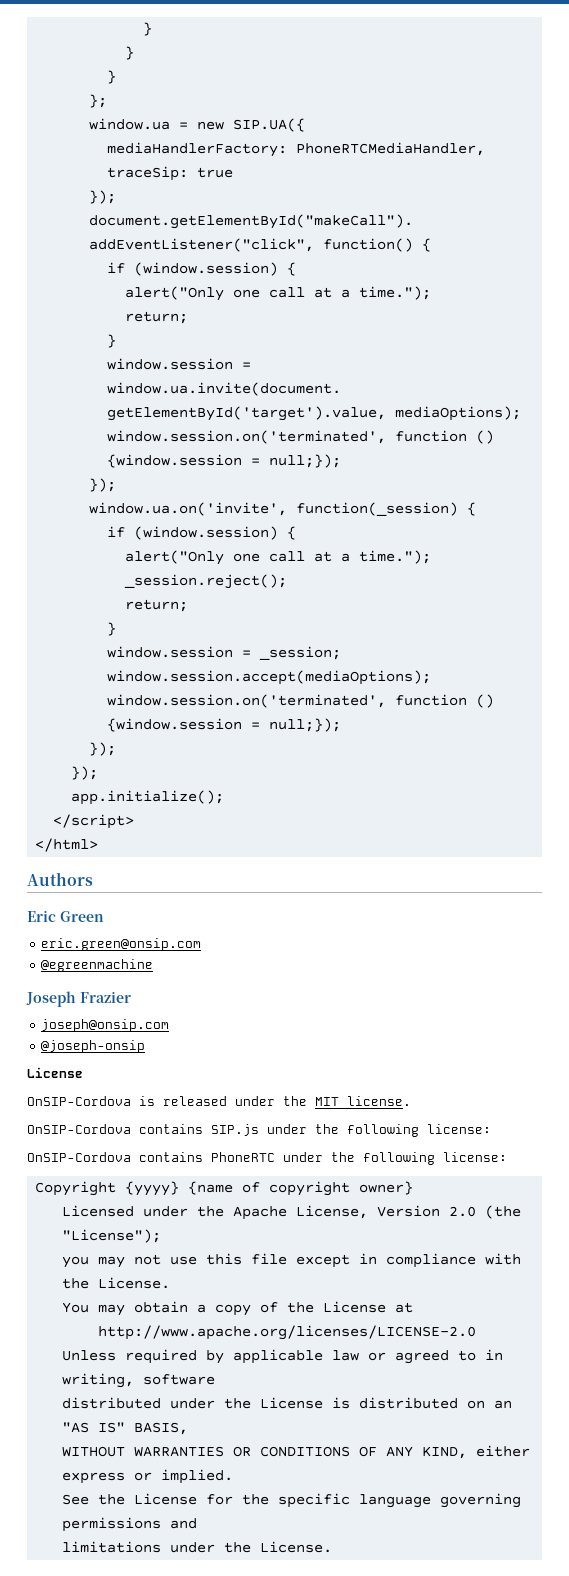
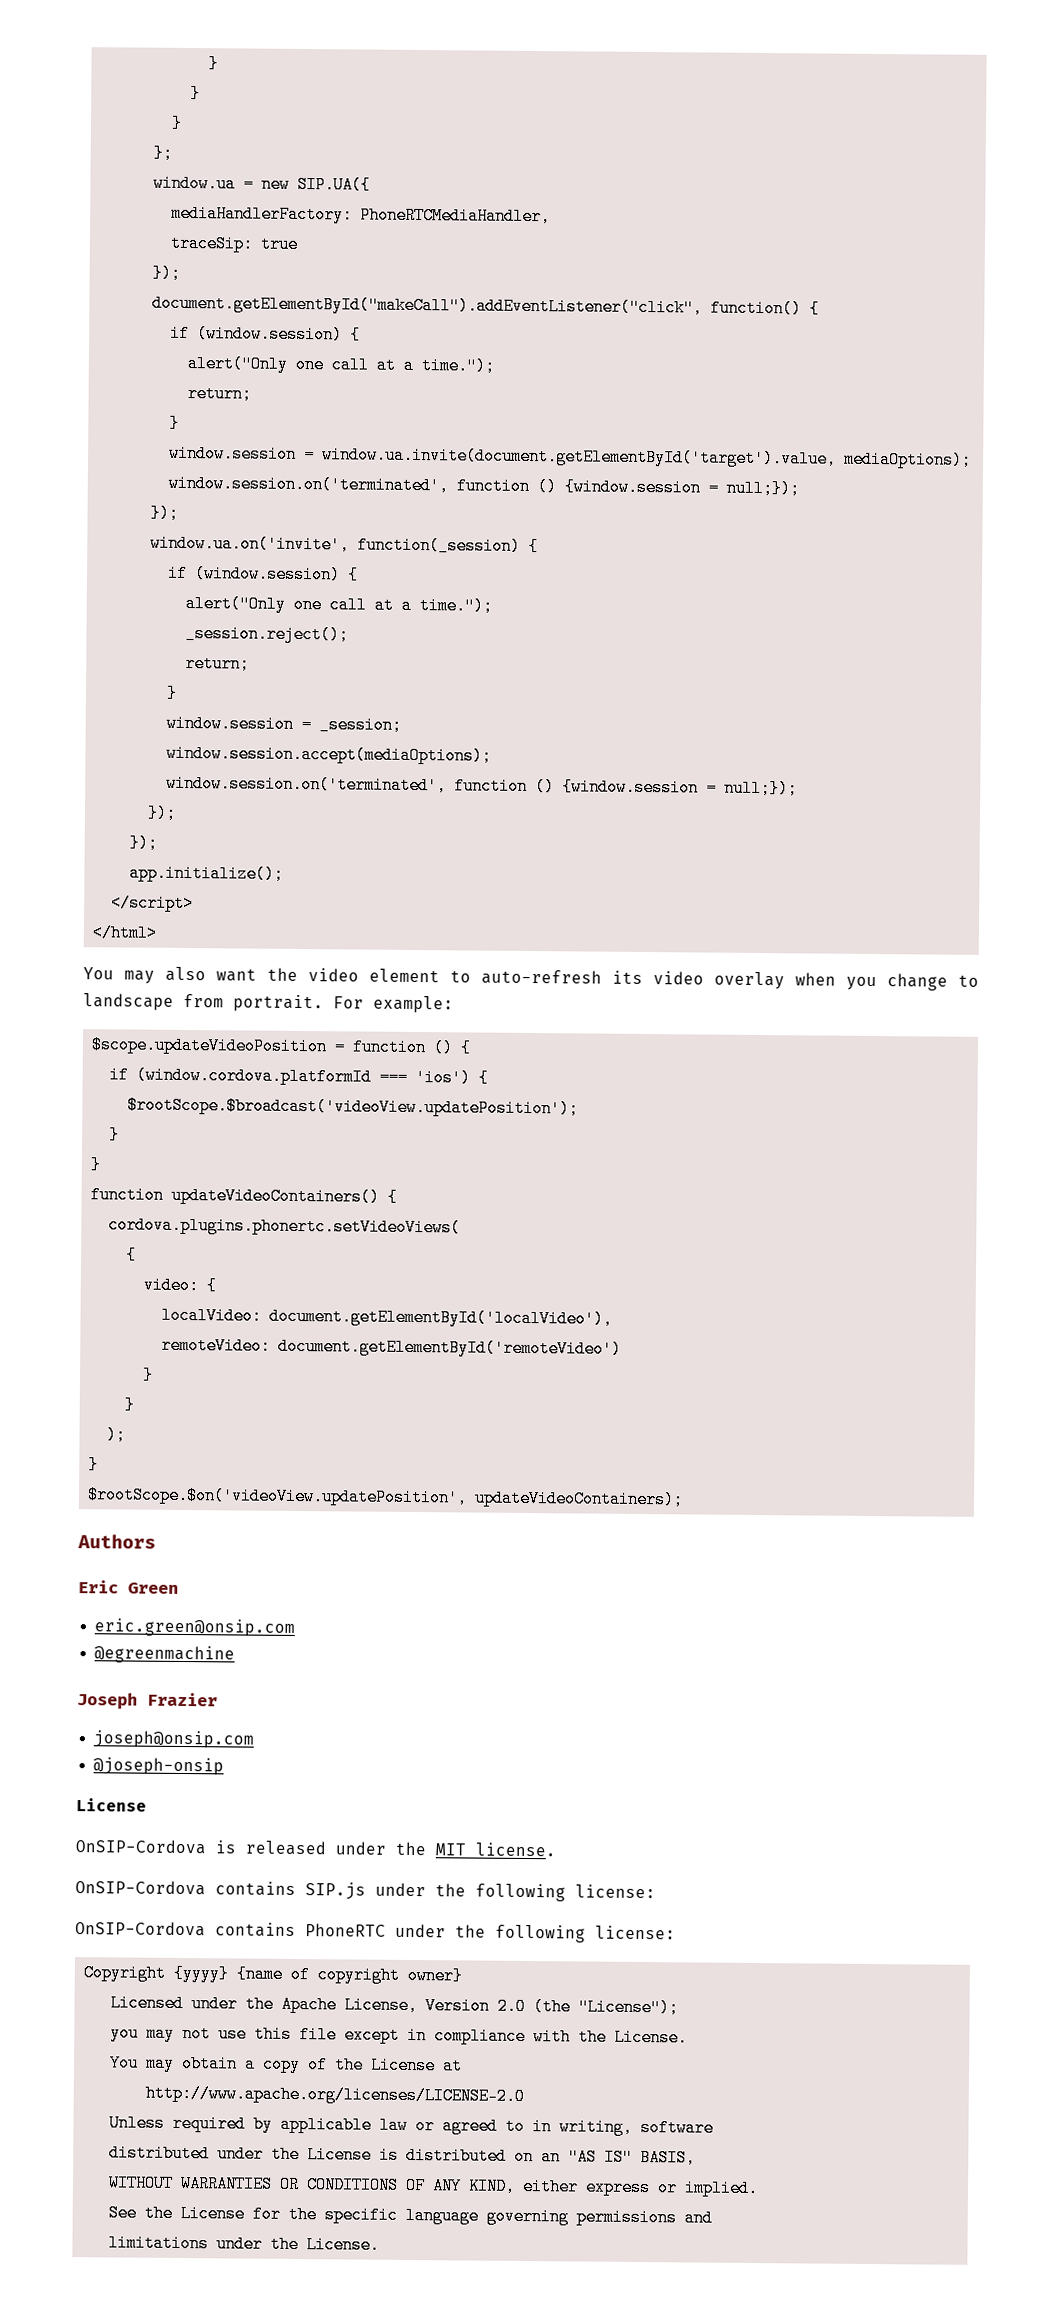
+ You may also want the video element to auto-refresh its video overlay when you change to landscape from portrait. For example:
+ $scope.updateVideoPosition = function () {
+ if (window.cordova.platformId === 'ios') {
+ $rootScope.$broadcast('videoView.updatePosition');
+ }
+ }
+ function updateVideoContainers() {
+ cordova.plugins.phonertc.setVideoViews(
+ {
+ video: {
+ localVideo: document.getElementById('localVideo'),
+ remoteVideo: document.getElementById('remoteVideo')
+ }
+ }
+ );
+ }
+ $rootScope.$on('videoView.updatePosition', updateVideoContainers);

